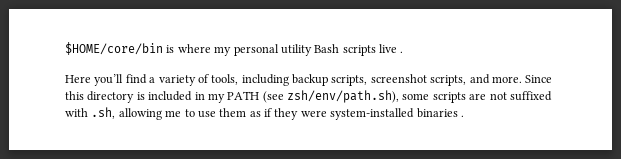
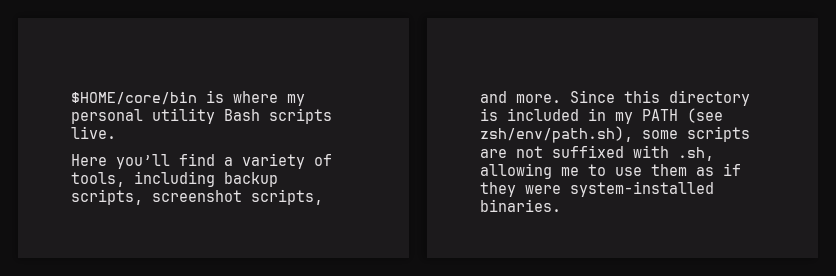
- $HOME/core/bin is where my personal utility Bash scripts live .
+ $HOME/core/bin is where my personal utility Bash scripts live.
- Since this directory is included in my PATH (see zsh/env/path.sh), some scripts are not suffixed with .sh, allowing me to use them as if they were system-installed binaries .
+ Since this directory is included in my PATH (see zsh/env/path.sh), some scripts are not suffixed with .sh, allowing me to use them as if they were system-installed binaries.

